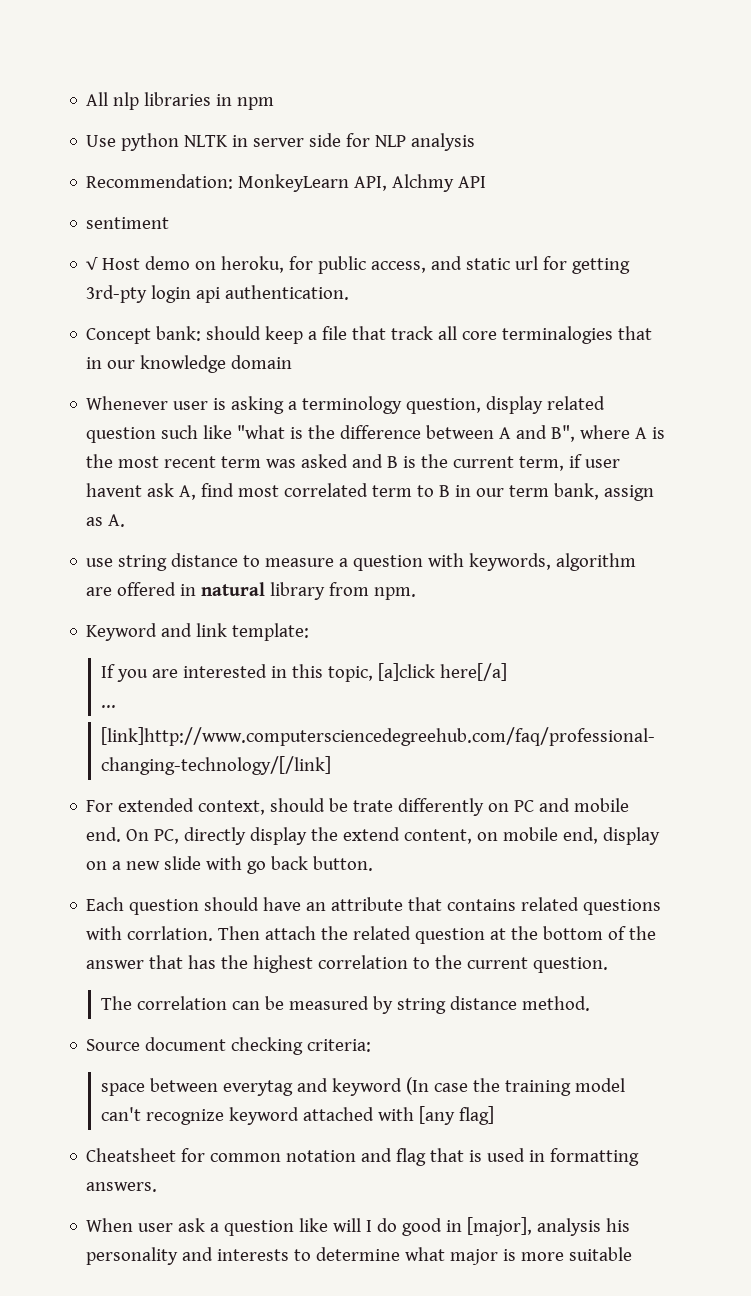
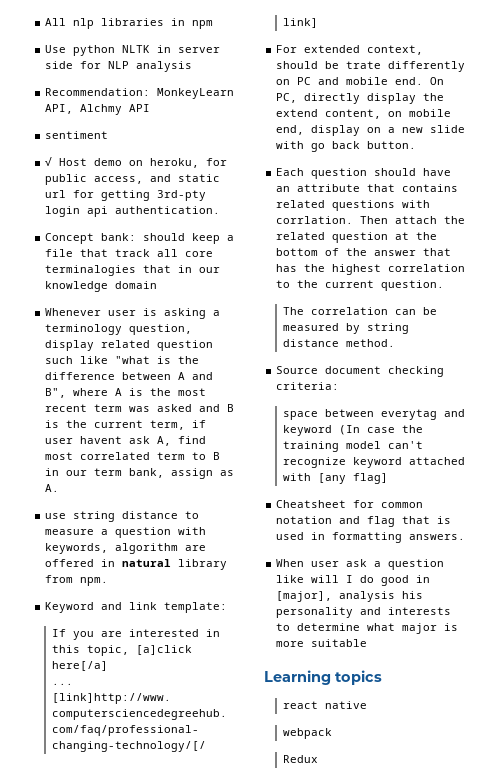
+ Learning topics
+ react native
+ webpack
+ Redux

